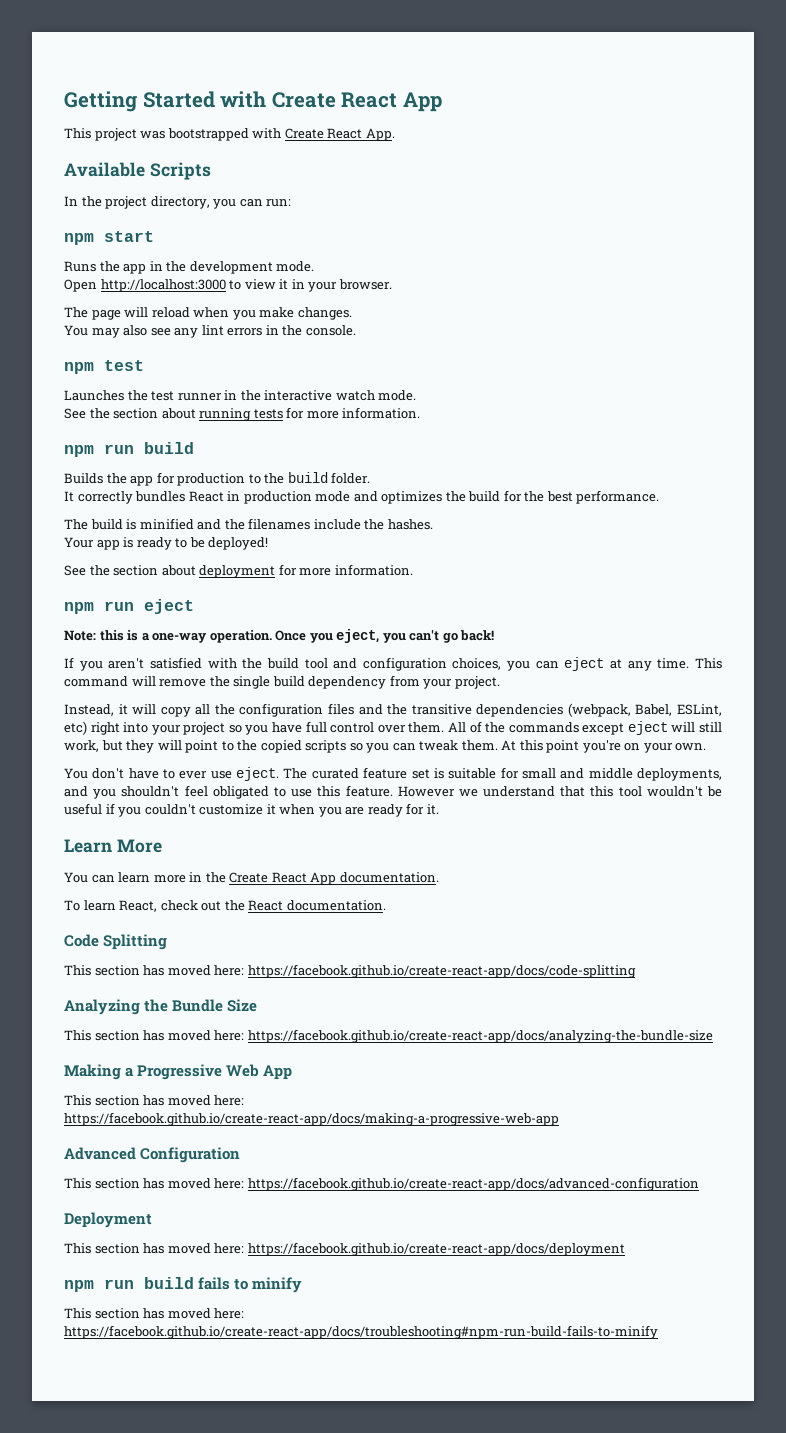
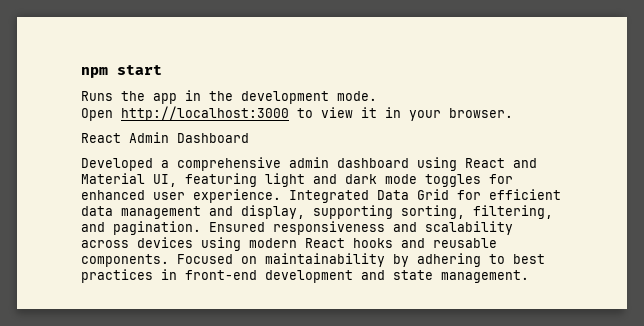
- Getting Started with Create React App
- This project was bootstrapped with Create React App.
- Available Scripts
- In the project directory, you can run:
- The page will reload when you make changes.
- You may also see any lint errors in the console.
- npm test
- Launches the test runner in the interactive watch mode.
- See the section about running tests for more information.
- npm run build
- Builds the app for production to the build folder.
- It correctly bundles React in production mode and optimizes the build for the best performance.
- The build is minified and the filenames include the hashes.
- Your app is ready to be deployed!
- See the section about deployment for more information.
- npm run eject
- Note: this is a one-way operation. Once you eject, you can't go back!
- If you aren't satisfied with the build tool and configuration choices, you can eject at any time. This command will remove the single build dependency from your project.
- Instead, it will copy all the configuration files and the transitive dependencies (webpack, Babel, ESLint, etc) right into your project so you have full control over them. All of the commands except eject will still work, but they will point to the copied scripts so you can tweak them. At this point you're on your own.
- You don't have to ever use eject. The curated feature set is suitable for small and middle deployments, and you shouldn't feel obligated to use this feature. However we understand that this tool wouldn't be useful if you couldn't customize it when you are ready for it.
- Learn More
- You can learn more in the Create React App documentation.
- To learn React, check out the React documentation.
- Code Splitting
- This section has moved here: https://facebook.github.io/create-react-app/docs/code-splitting
- Analyzing the Bundle Size
- This section has moved here: https://facebook.github.io/create-react-app/docs/analyzing-the-bundle-size
- Making a Progressive Web App
- This section has moved here: https://facebook.github.io/create-react-app/docs/making-a-progressive-web-app
- Advanced Configuration
- This section has moved here: https://facebook.github.io/create-react-app/docs/advanced-configuration
- Deployment
- This section has moved here: https://facebook.github.io/create-react-app/docs/deployment
- npm run build fails to minify
- This section has moved here: https://facebook.github.io/create-react-app/docs/troubleshooting#npm-run-build-fails-to-minify
+ React Admin Dashboard
+ Developed a comprehensive admin dashboard using React and Material UI, featuring light and dark mode toggles for enhanced user experience. Integrated Data Grid for efficient data management and display, supporting sorting, filtering, and pagination. Ensured responsiveness and scalability across devices using modern React hooks and reusable components. Focused on maintainability by adhering to best practices in front-end development and state management.

